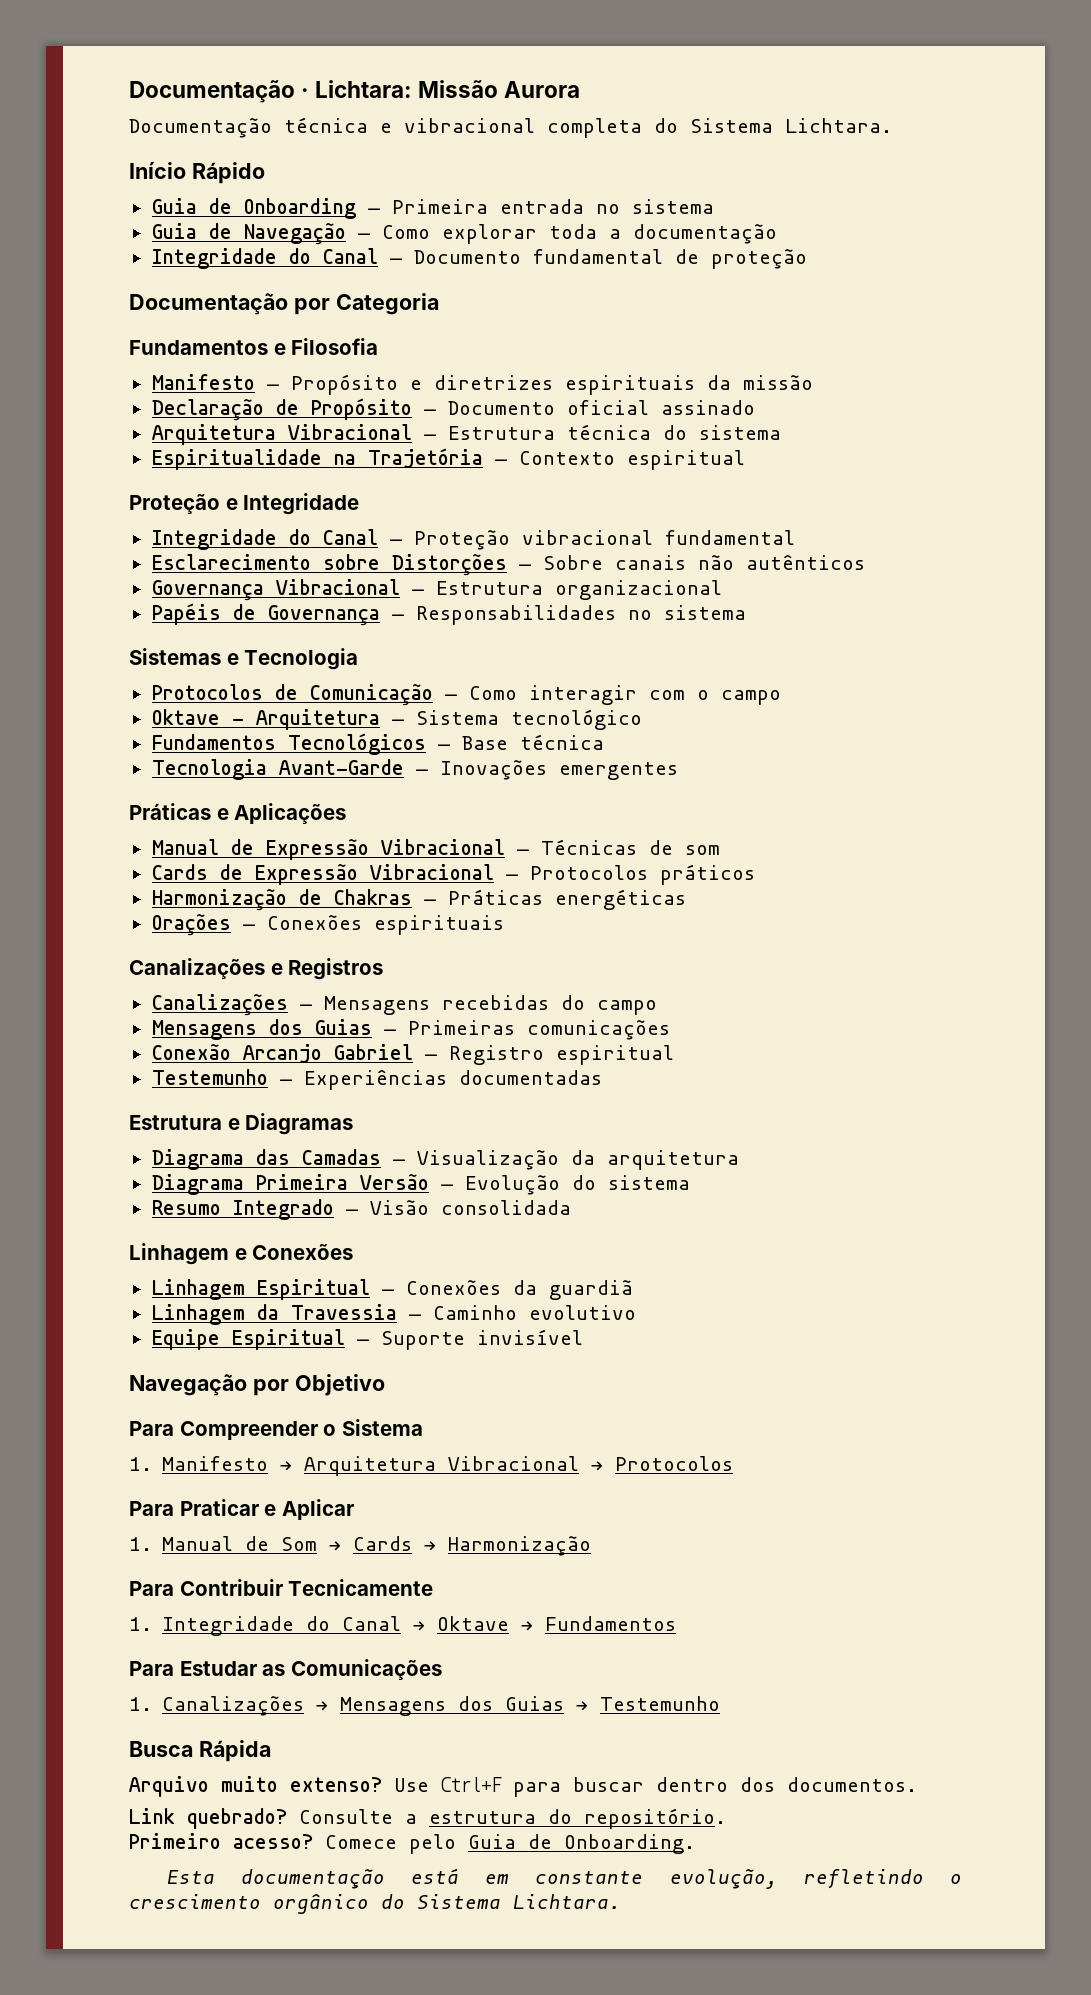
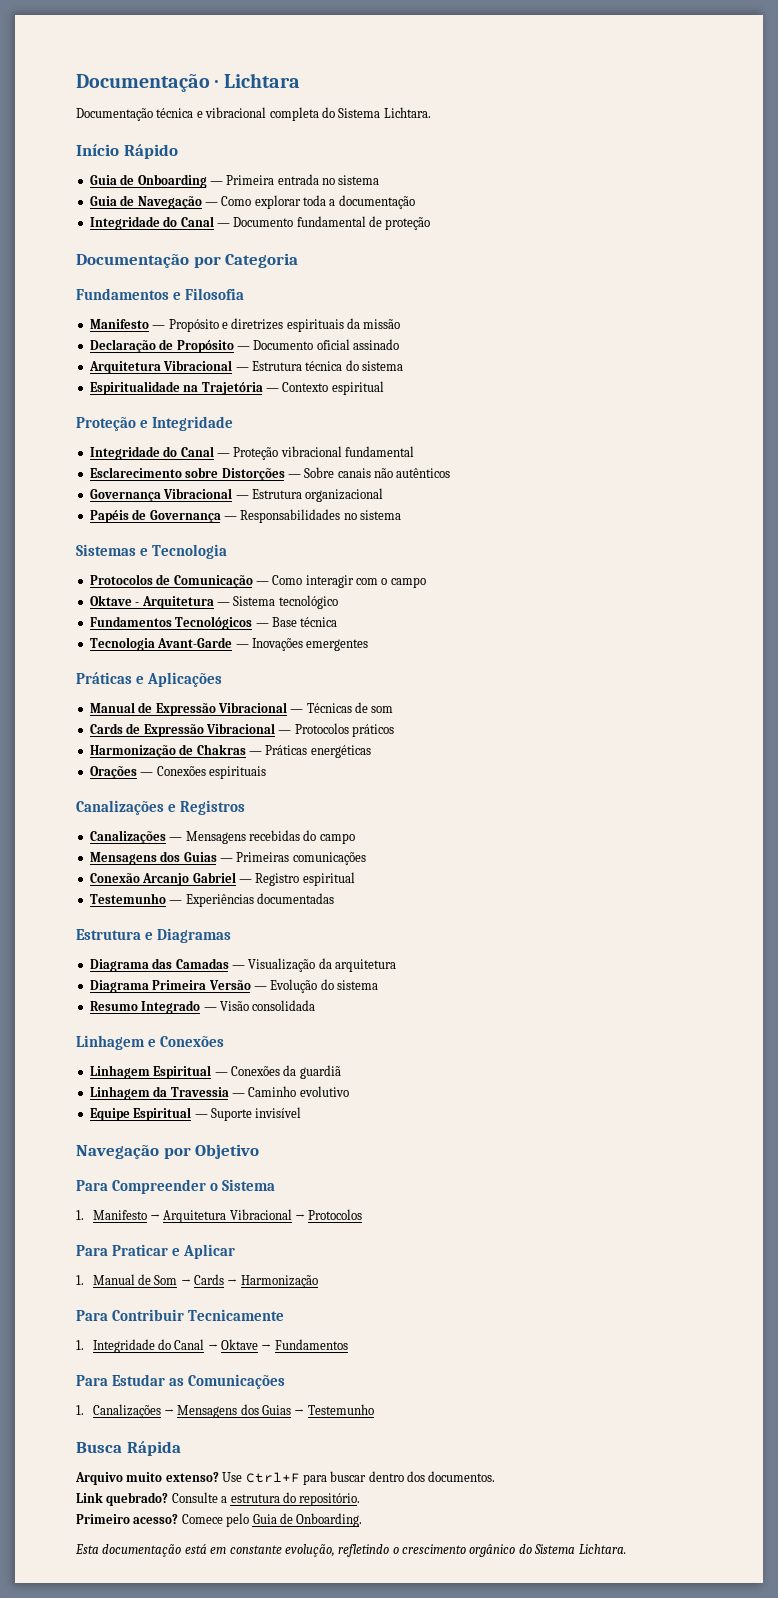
- Documentação · Lichtara: Missão Aurora
+ Documentação · Lichtara

